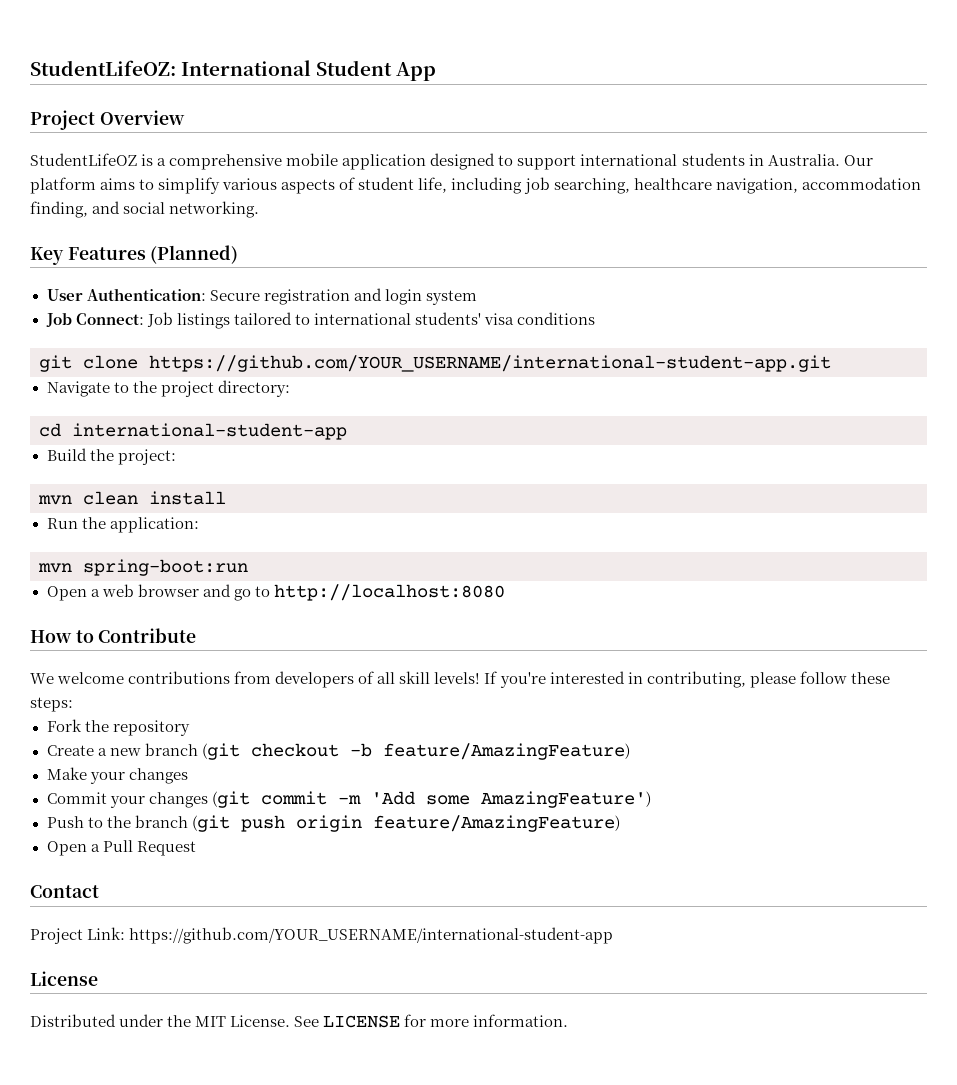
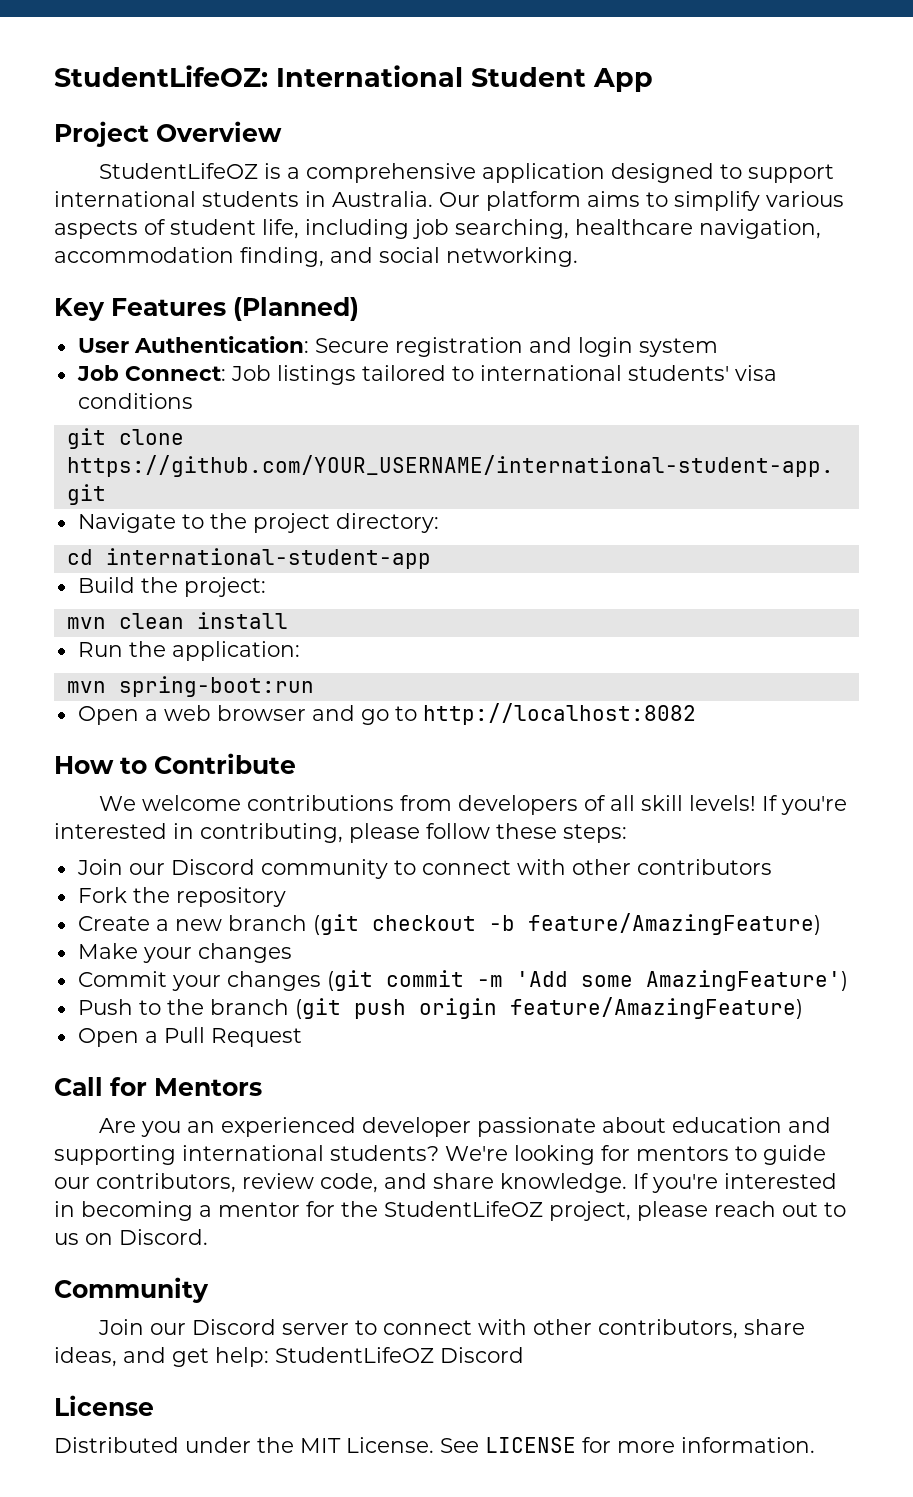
- StudentLifeOZ is a comprehensive mobile application designed to support international students in Australia.
+ StudentLifeOZ is a comprehensive application designed to support international students in Australia.
- Open a web browser and go to http://localhost:8080
+ Open a web browser and go to http://localhost:8082
+ Join our Discord community to connect with other contributors
- Contact
- Project Link: https://github.com/YOUR_USERNAME/international-student-app
+ Call for Mentors
+ Are you an experienced developer passionate about education and supporting international students? We're looking for mentors to guide our contributors, review code, and share knowledge. If you're interested in becoming a mentor for the StudentLifeOZ project, please reach out to us on Discord.
+ Community
+ Join our Discord server to connect with other contributors, share ideas, and get help: StudentLifeOZ Discord

